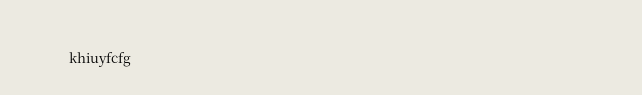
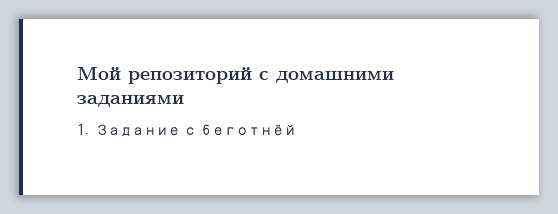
- khiuyfcfg
+ Мой репозиторий с домашними заданиями
+ 1. Задание с беготнёй

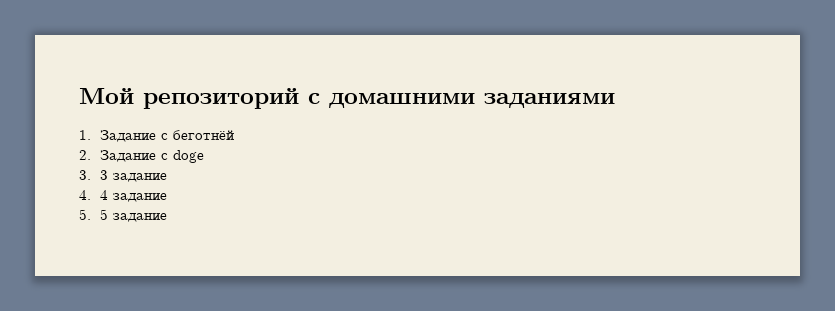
+ 2. Задание с doge
+ 3. 3 задание
+ 4. 4 задание
+ 5. 5 задание

